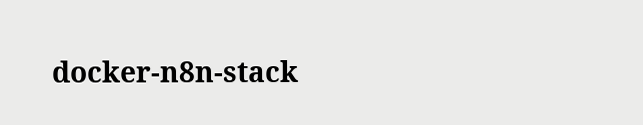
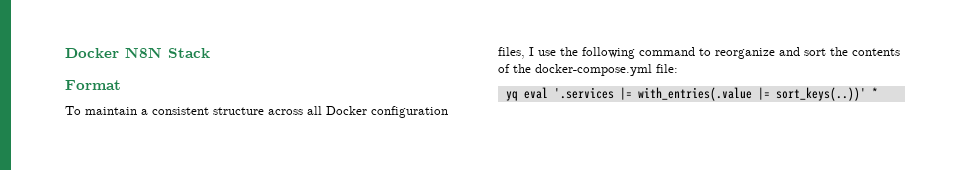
- docker-n8n-stack
+ Docker N8N Stack
+ Format
+ To maintain a consistent structure across all Docker configuration files, I use the following command to reorganize and sort the contents of the docker-compose.yml file:
+ yq eval '.services |= with_entries(.value |= sort_keys(..))' *

